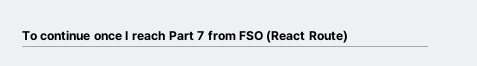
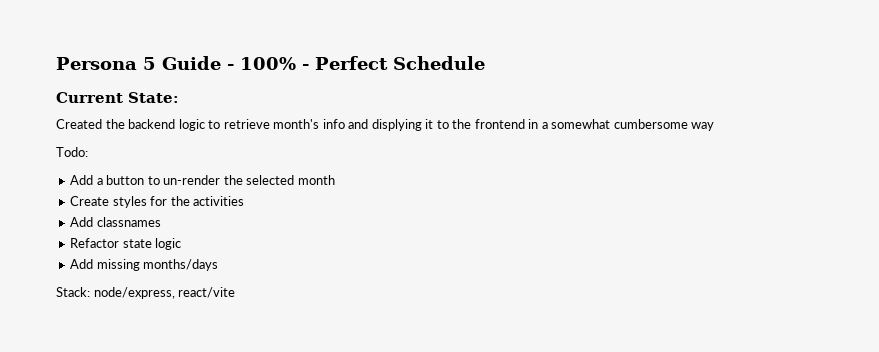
- To continue once I reach Part 7 from FSO (React Route)
+ Persona 5 Guide - 100% - Perfect Schedule
+ Current State:
+ Created the backend logic to retrieve month's info and displying it to the frontend in a somewhat cumbersome way
+ Todo:
+ Add a button to un-render the selected month
+ Create styles for the activities
+ Add classnames
+ Refactor state logic
+ Add missing months/days
+ Stack: node/express, react/vite

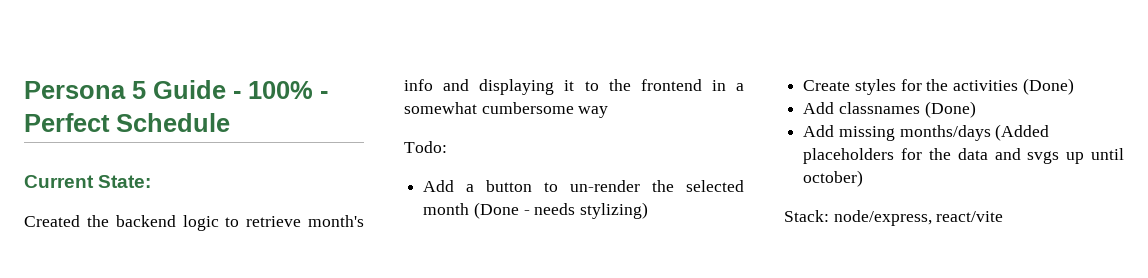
- Created the backend logic to retrieve month's info and displying it to the frontend in a somewhat cumbersome way
+ Created the backend logic to retrieve month's info and displaying it to the frontend in a somewhat cumbersome way
- Add a button to un-render the selected month
+ Add a button to un-render the selected month (Done - needs stylizing)
- Create styles for the activities
+ Create styles for the activities (Done)
- Add classnames
- Refactor state logic
+ Add classnames (Done)
- Add missing months/days
+ Add missing months/days (Added placeholders for the data and svgs up until october)

